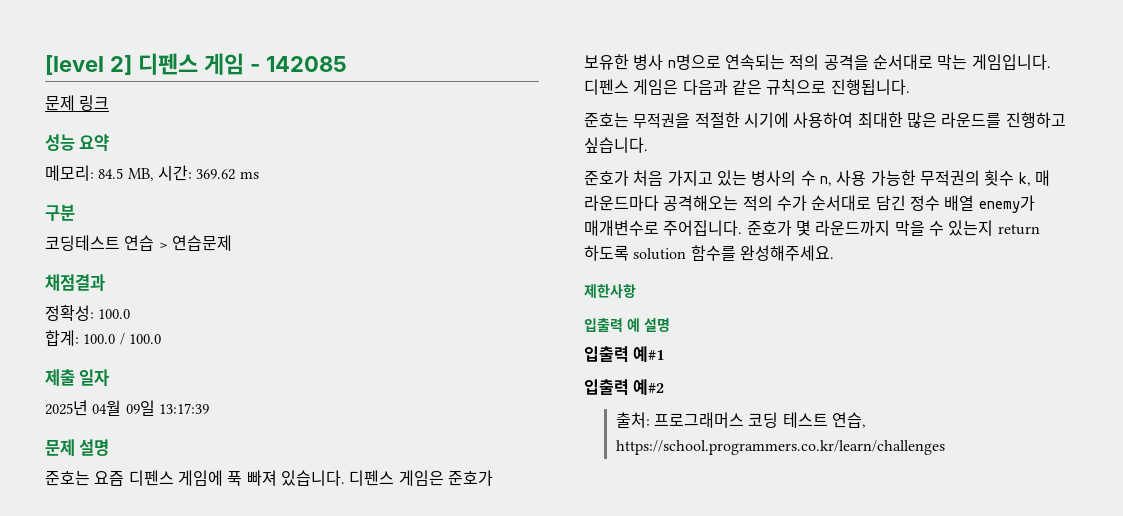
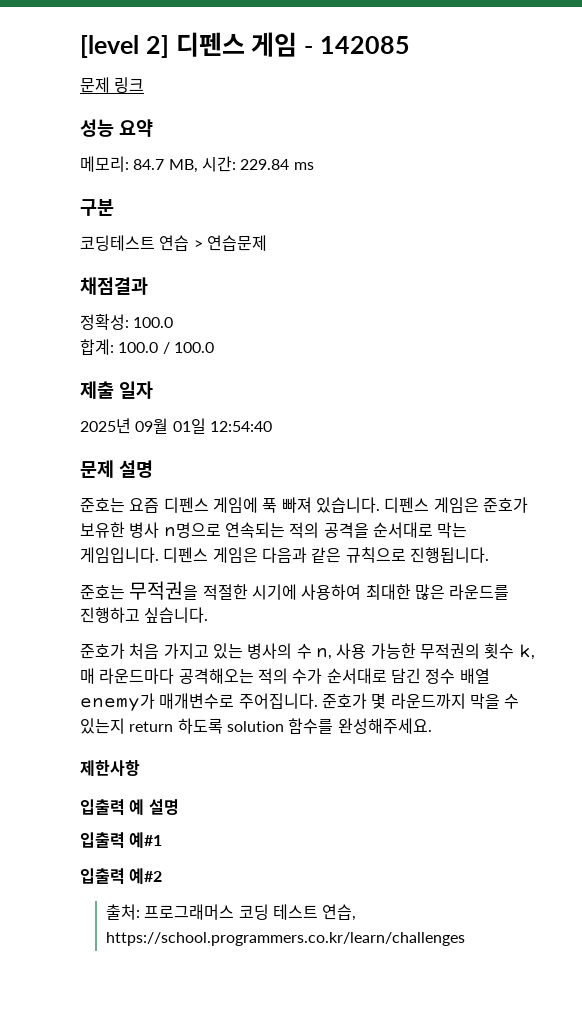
- 메모리: 84.5 MB, 시간: 369.62 ms
+ 메모리: 84.7 MB, 시간: 229.84 ms
- 2025년 04월 09일 13:17:39
+ 2025년 09월 01일 12:54:40

